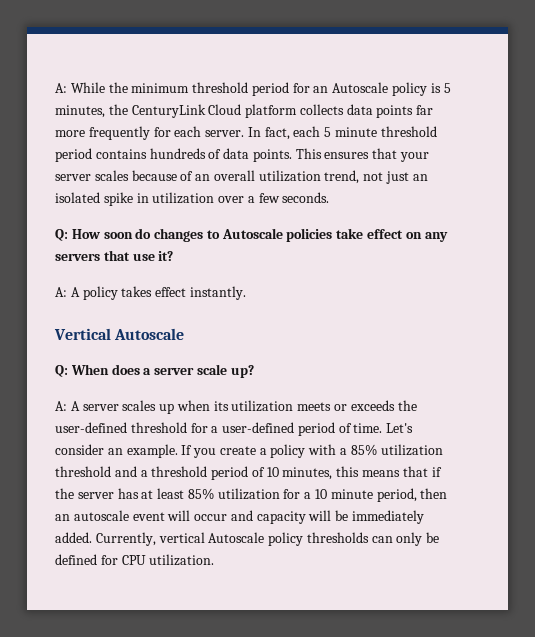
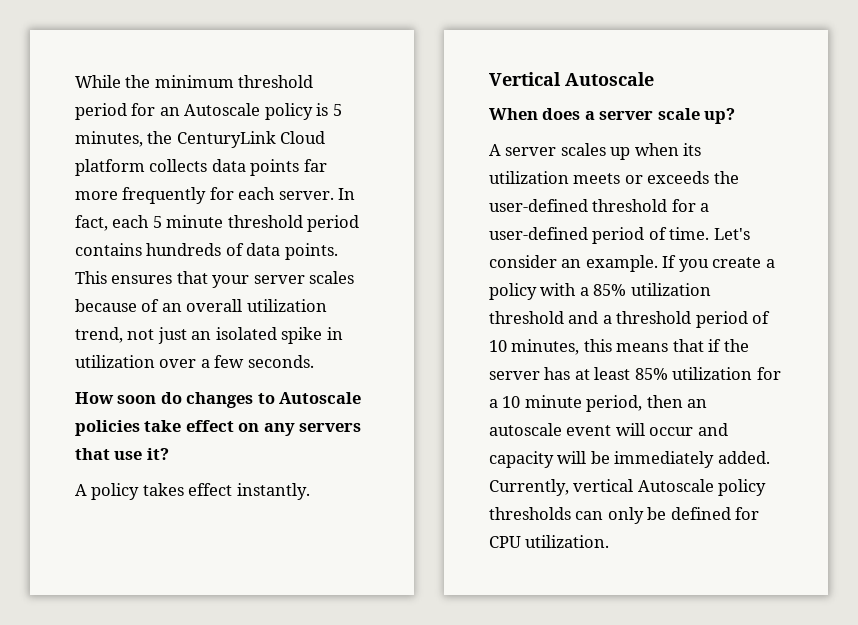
- A: While the minimum threshold period for an Autoscale policy is 5 minutes, the CenturyLink Cloud platform collects data points far more frequently for each server.
+ While the minimum threshold period for an Autoscale policy is 5 minutes, the CenturyLink Cloud platform collects data points far more frequently for each server.
- Q: How soon do changes to Autoscale policies take effect on any servers that use it?
+ How soon do changes to Autoscale policies take effect on any servers that use it?
- A: A policy takes effect instantly.
+ A policy takes effect instantly.
- Q: When does a server scale up?
+ When does a server scale up?
- A: A server scales up when its utilization meets or exceeds the user-defined threshold for a user-defined period of time.
+ A server scales up when its utilization meets or exceeds the user-defined threshold for a user-defined period of time.

